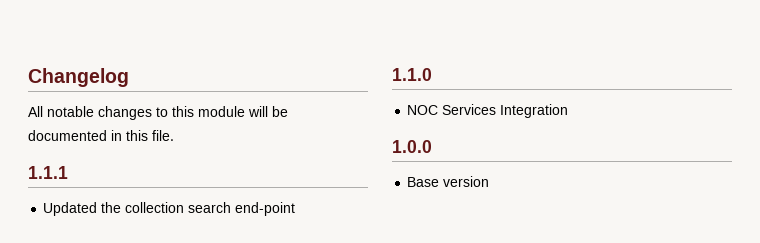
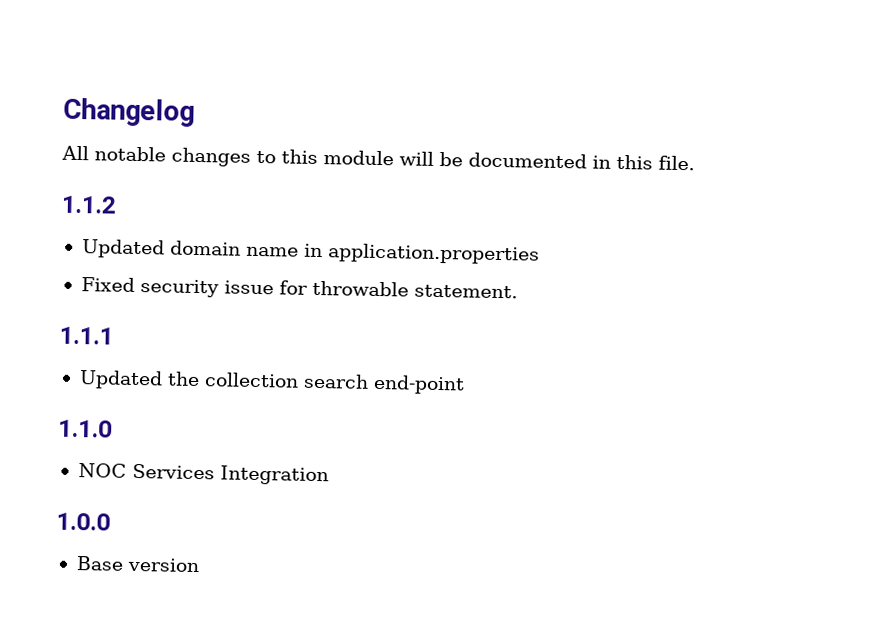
+ 1.1.2
+ Updated domain name in application.properties
+ Fixed security issue for throwable statement.

